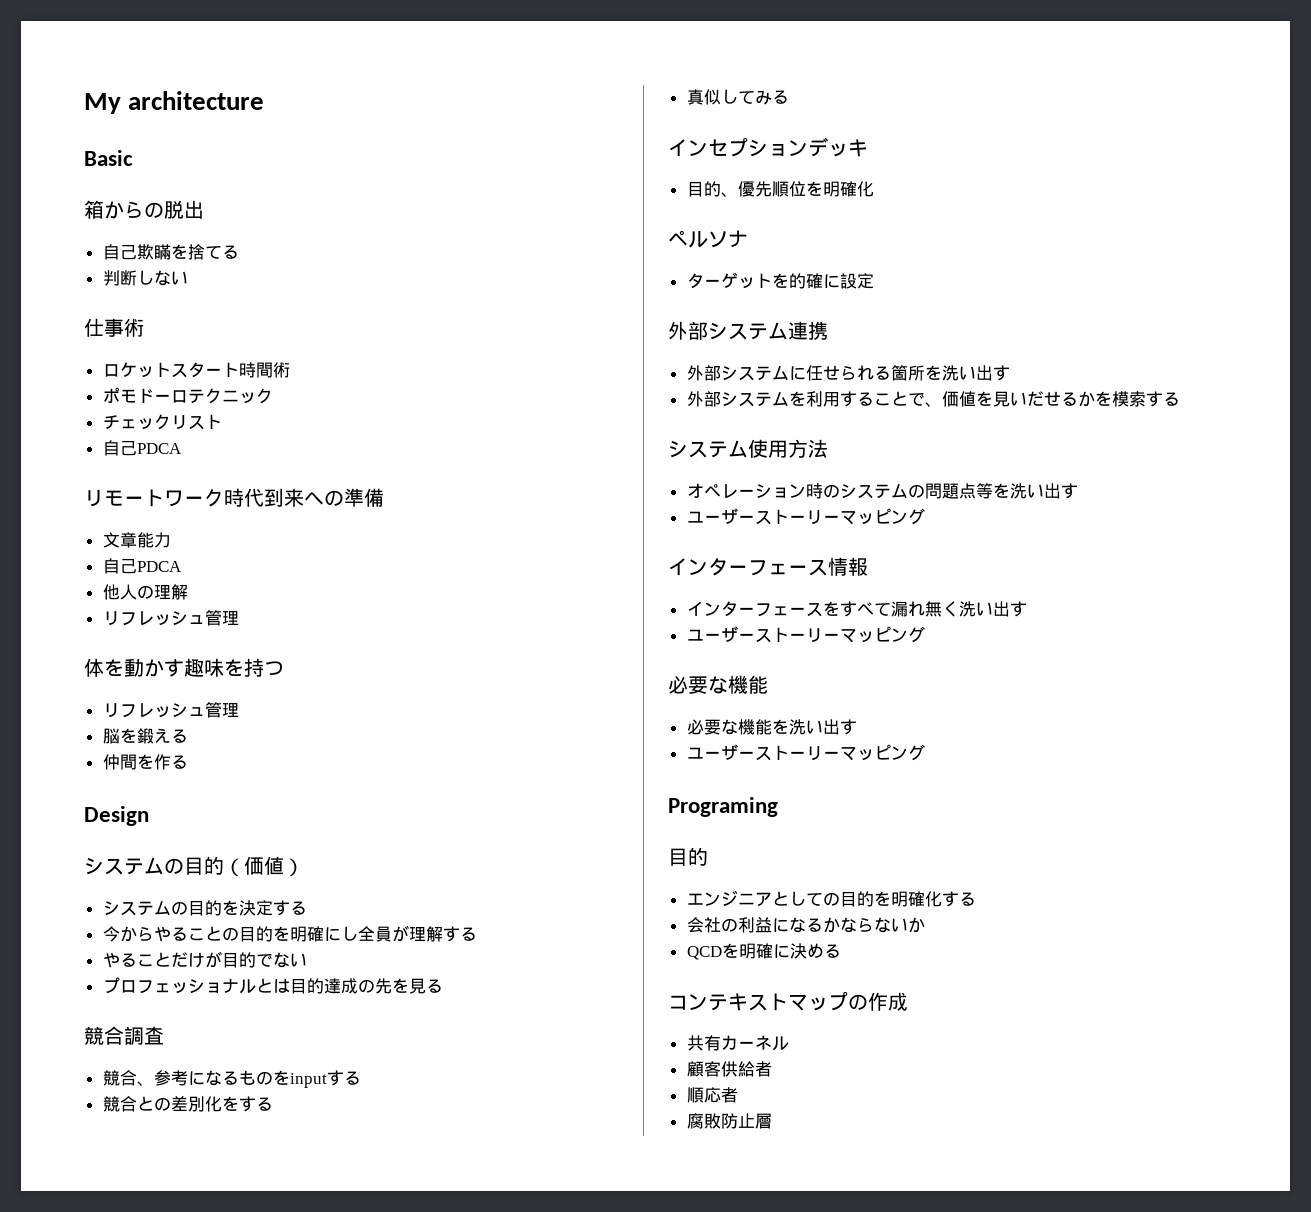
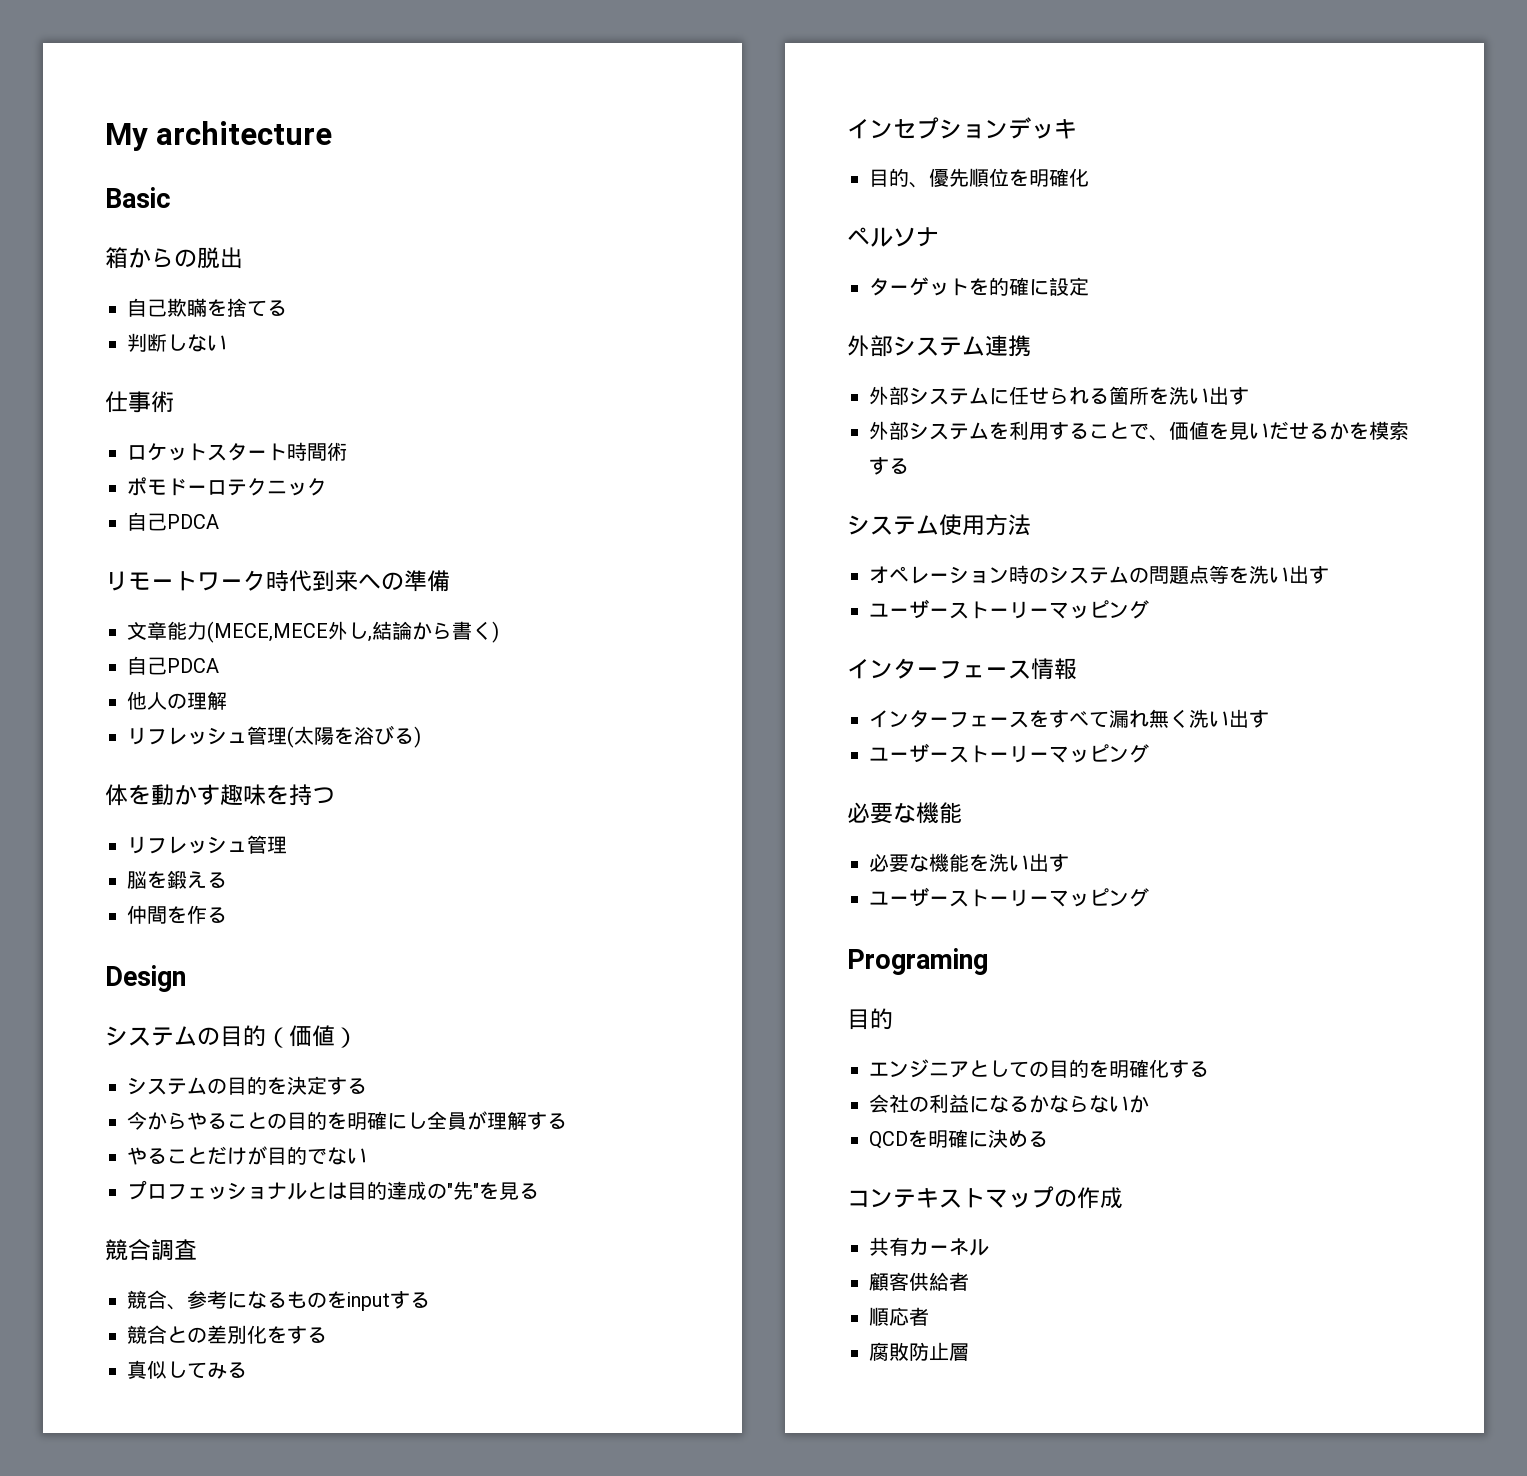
- チェックリスト
- 文章能力
+ 文章能力(MECE,MECE外し,結論から書く)
  他人の理解
- リフレッシュ管理
+ リフレッシュ管理(太陽を浴びる)
- プロフェッショナルとは目的達成の先を見る
+ プロフェッショナルとは目的達成の"先"を見る

